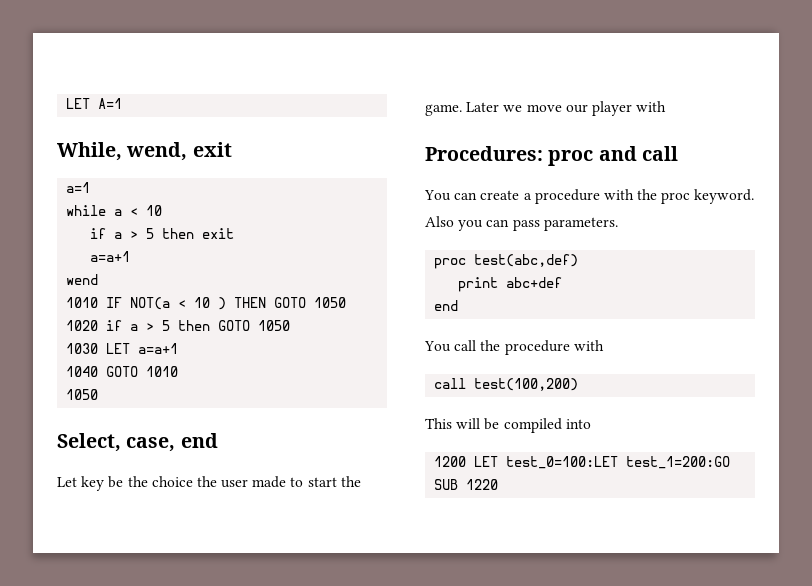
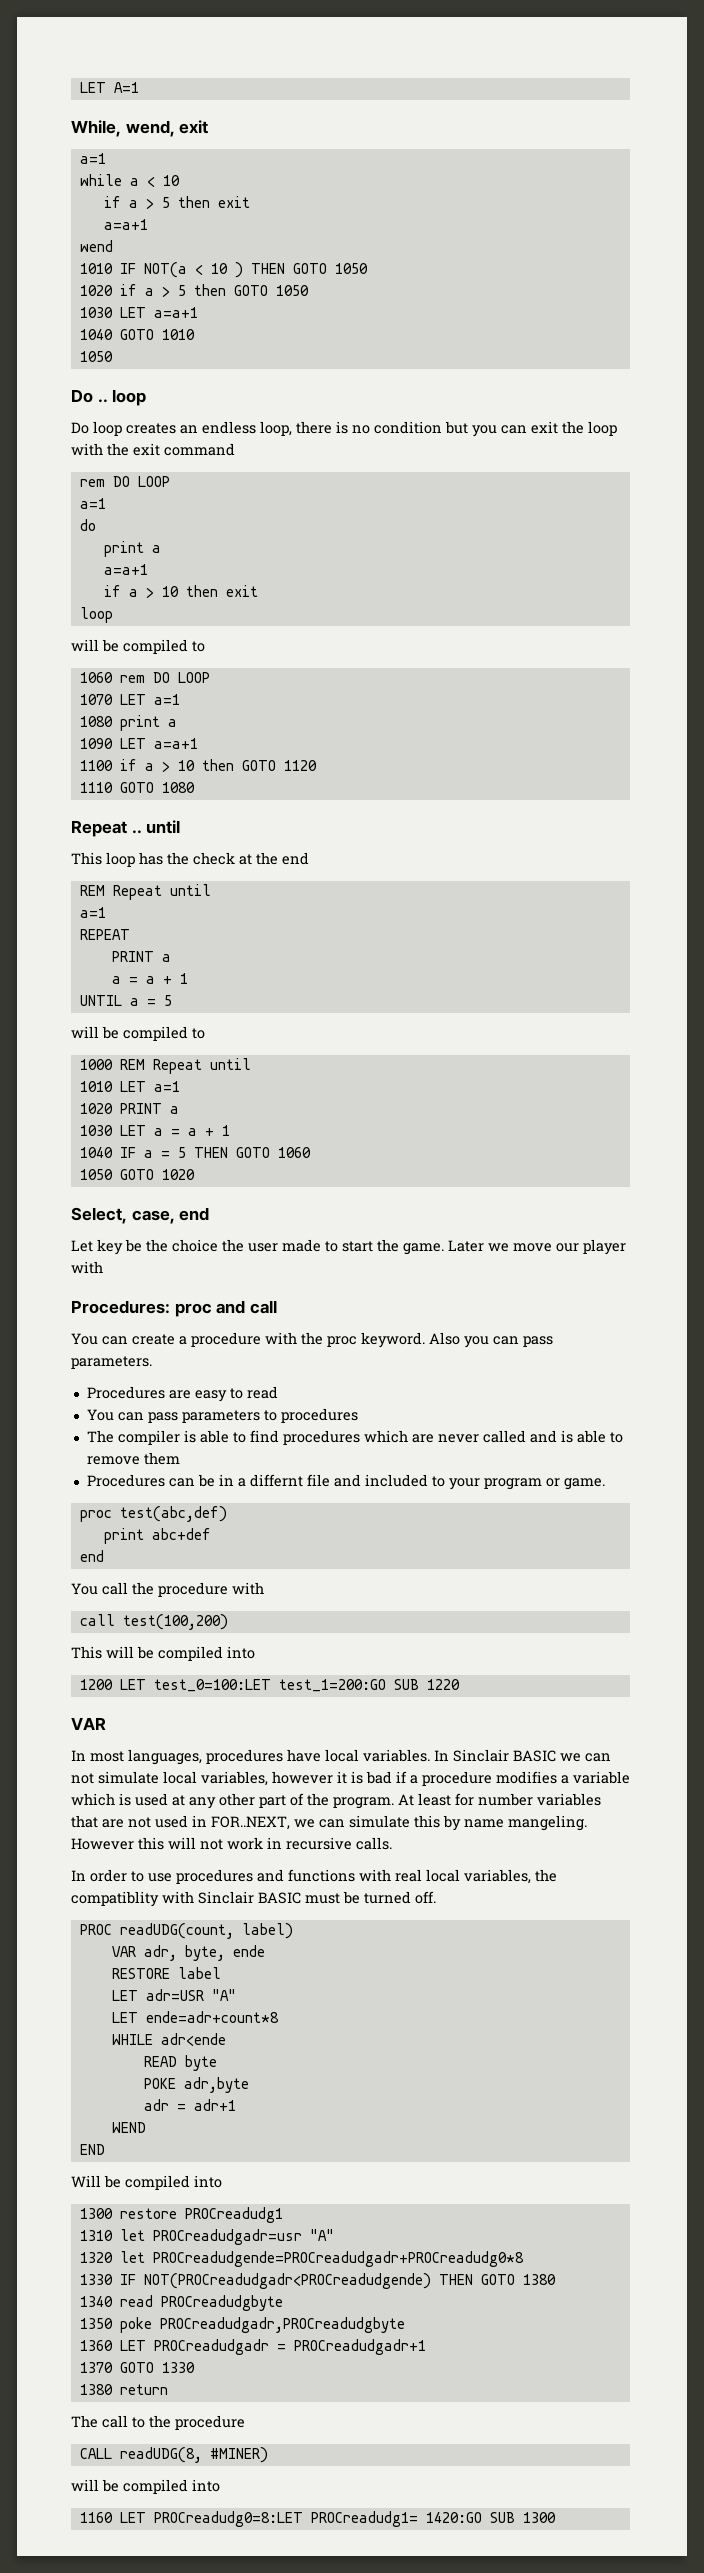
+ Do .. loop
+ Do loop creates an endless loop, there is no condition but you can exit the loop with the exit command
+ rem DO LOOP
+ a=1
+ do
+ print a
+ a=a+1
+ if a > 10 then exit
+ loop
+ will be compiled to
+ 1060 rem DO LOOP
+ 1070 LET a=1
+ 1080 print a
+ 1090 LET a=a+1
+ 1100 if a > 10 then GOTO 1120
+ 1110 GOTO 1080
+ Repeat .. until
+ This loop has the check at the end
+ REM Repeat until
+ a=1
+ REPEAT
+ PRINT a
+ a = a + 1
+ UNTIL a = 5
+ will be compiled to
+ 1000 REM Repeat until
+ 1010 LET a=1
+ 1020 PRINT a
+ 1030 LET a = a + 1
+ 1040 IF a = 5 THEN GOTO 1060
+ 1050 GOTO 1020
+ Procedures are easy to read
+ You can pass parameters to procedures
+ The compiler is able to find procedures which are never called and is able to remove them
+ Procedures can be in a differnt file and included to your program or game.
  1200 LET test_0=100:LET test_1=200:GO SUB 1220
+ VAR
+ In most languages, procedures have local variables. In Sinclair BASIC we can not simulate local variables, however it is bad if a procedure modifies a variable which is used at any other part of the program. At least for number variables that are not used in FOR..NEXT, we can simulate this by name mangeling. However this will not work in recursive calls.
+ In order to use procedures and functions with real local variables, the compatiblity with Sinclair BASIC must be turned off.
+ PROC readUDG(count, label)
+ VAR adr, byte, ende
+ RESTORE label
+ LET adr=USR "A"
+ LET ende=adr+count*8
+ WHILE adr<ende
+ READ byte
+ POKE adr,byte
+ adr = adr+1
+ WEND
+ END
+ Will be compiled into
+ 1300 restore PROCreadudg1
+ 1310 let PROCreadudgadr=usr "A"
+ 1320 let PROCreadudgende=PROCreadudgadr+PROCreadudg0*8
+ 1330 IF NOT(PROCreadudgadr<PROCreadudgende) THEN GOTO 1380
+ 1340 read PROCreadudgbyte
+ 1350 poke PROCreadudgadr,PROCreadudgbyte
+ 1360 LET PROCreadudgadr = PROCreadudgadr+1
+ 1370 GOTO 1330
+ 1380 return
+ The call to the procedure
+ CALL readUDG(8, #MINER)
+ will be compiled into
+ 1160 LET PROCreadudg0=8:LET PROCreadudg1= 1420:GO SUB 1300

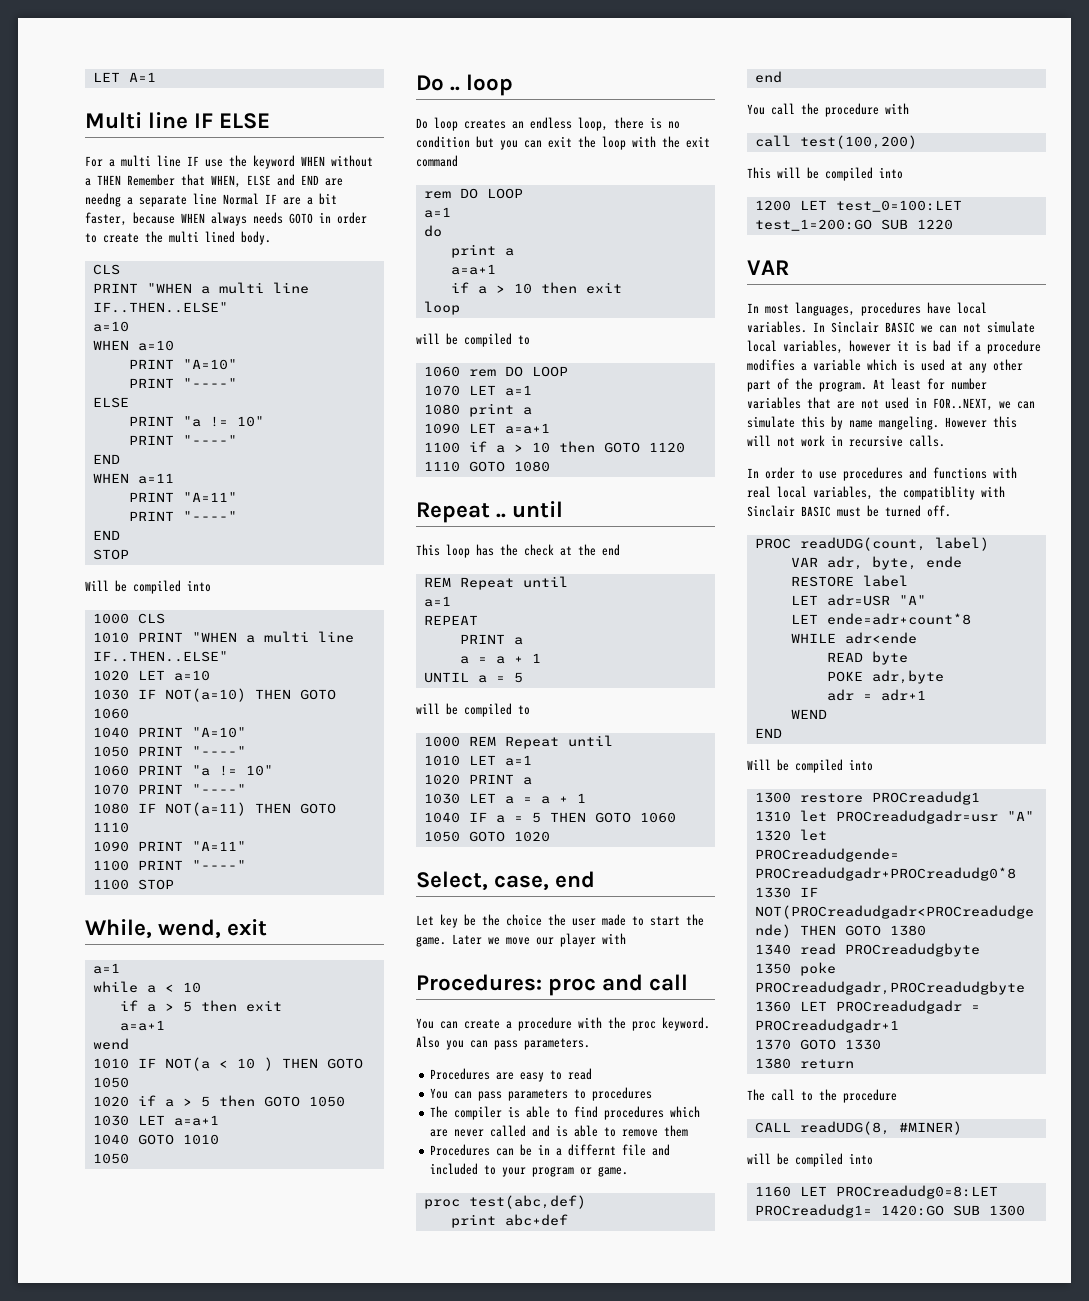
+ Multi line IF ELSE
+ For a multi line IF use the keyword WHEN without a THEN Remember that WHEN, ELSE and END are needng a separate line Normal IF are a bit faster, because WHEN always needs GOTO in order to create the multi lined body.
+ CLS
+ PRINT "WHEN a multi line IF..THEN..ELSE"
+ a=10
+ WHEN a=10
+ PRINT "A=10"
+ PRINT "----"
+ ELSE
+ PRINT "a != 10"
+ PRINT "----"
+ END
+ WHEN a=11
+ PRINT "A=11"
+ PRINT "----"
+ END
+ STOP
+ Will be compiled into
+ 1000 CLS
+ 1010 PRINT "WHEN a multi line IF..THEN..ELSE"
+ 1020 LET a=10
+ 1030 IF NOT(a=10) THEN GOTO 1060
+ 1040 PRINT "A=10"
+ 1050 PRINT "----"
+ 1060 PRINT "a != 10"
+ 1070 PRINT "----"
+ 1080 IF NOT(a=11) THEN GOTO 1110
+ 1090 PRINT "A=11"
+ 1100 PRINT "----"
+ 1100 STOP

